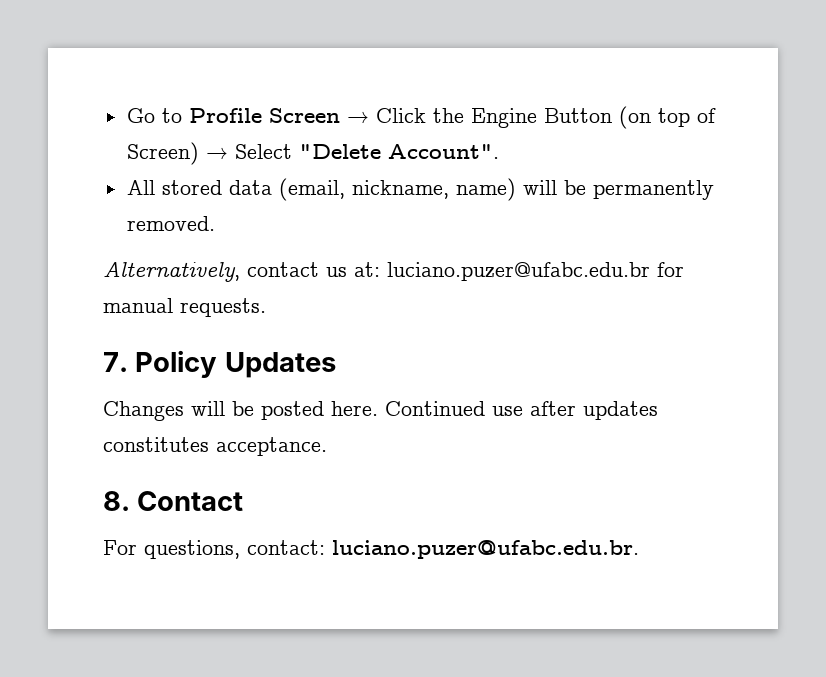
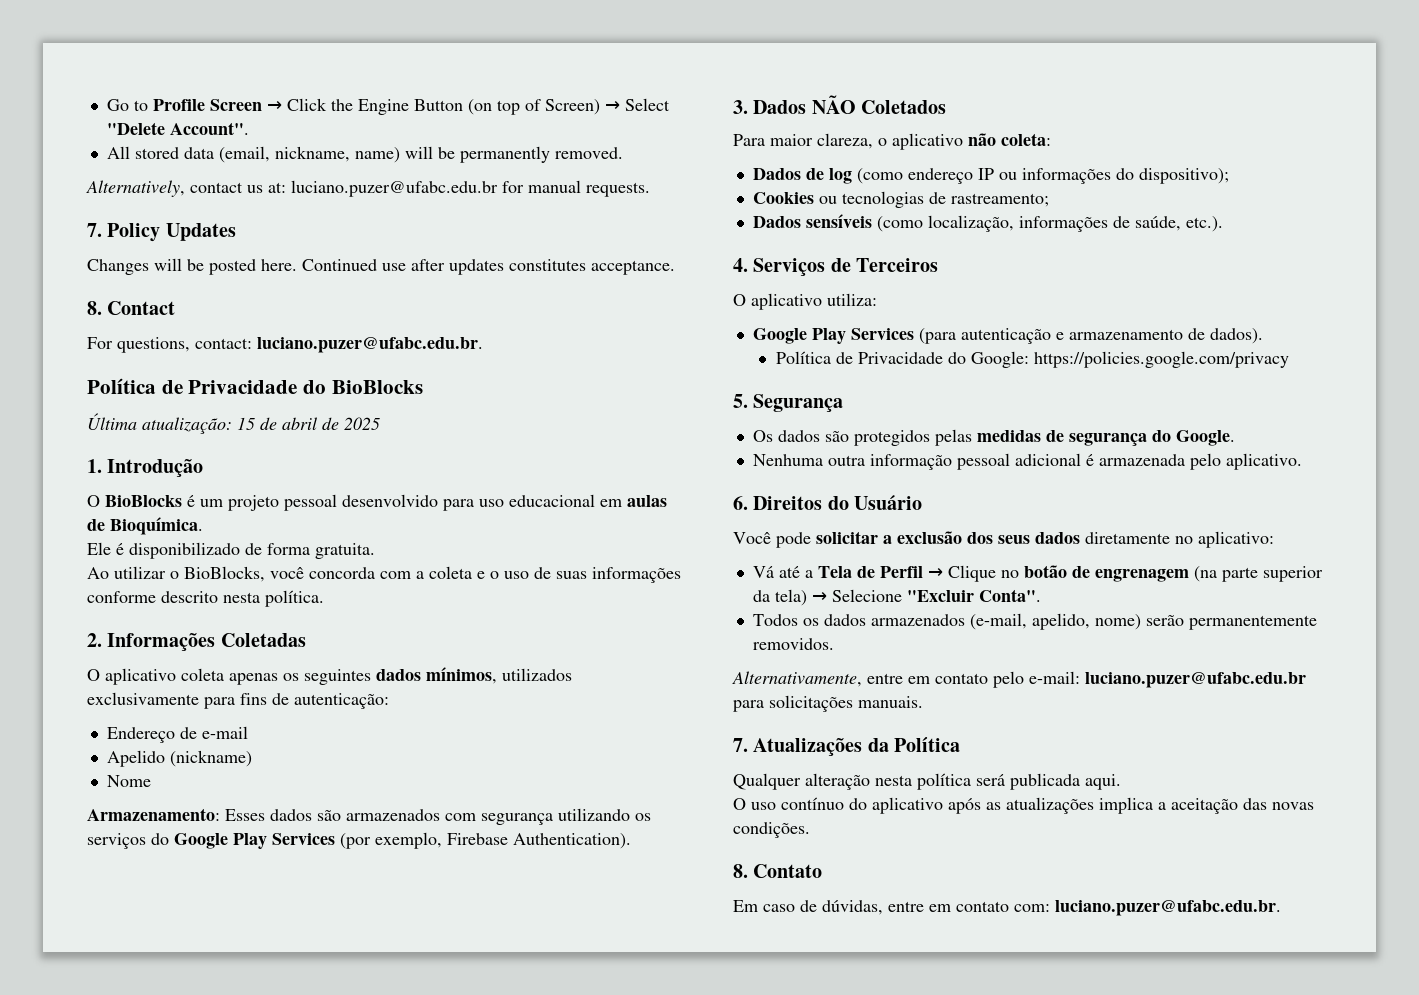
+ Política de Privacidade do BioBlocks
+ Última atualização: 15 de abril de 2025
+ 1. Introdução
+ O BioBlocks é um projeto pessoal desenvolvido para uso educacional em aulas de Bioquímica.
+ Ele é disponibilizado de forma gratuita.
+ Ao utilizar o BioBlocks, você concorda com a coleta e o uso de suas informações conforme descrito nesta política.
+ 2. Informações Coletadas
+ O aplicativo coleta apenas os seguintes dados mínimos, utilizados exclusivamente para fins de autenticação:
+ Endereço de e-mail
+ Apelido (nickname)
+ Nome
+ Armazenamento: Esses dados são armazenados com segurança utilizando os serviços do Google Play Services (por exemplo, Firebase Authentication).
+ 3. Dados NÃO Coletados
+ Para maior clareza, o aplicativo não coleta:
+ Dados de log (como endereço IP ou informações do dispositivo);
+ Cookies ou tecnologias de rastreamento;
+ Dados sensíveis (como localização, informações de saúde, etc.).
+ 4. Serviços de Terceiros
+ O aplicativo utiliza:
+ Google Play Services (para autenticação e armazenamento de dados).
+ Política de Privacidade do Google: https://policies.google.com/privacy
+ 5. Segurança
+ Os dados são protegidos pelas medidas de segurança do Google.
+ Nenhuma outra informação pessoal adicional é armazenada pelo aplicativo.
+ 6. Direitos do Usuário
+ Você pode solicitar a exclusão dos seus dados diretamente no aplicativo:
+ Vá até a Tela de Perfil → Clique no botão de engrenagem (na parte superior da tela) → Selecione "Excluir Conta".
+ Todos os dados armazenados (e-mail, apelido, nome) serão permanentemente removidos.
+ Alternativamente, entre em contato pelo e-mail: luciano.puzer@ufabc.edu.br para solicitações manuais.
+ 7. Atualizações da Política
+ Qualquer alteração nesta política será publicada aqui.
+ O uso contínuo do aplicativo após as atualizações implica a aceitação das novas condições.
+ 8. Contato
+ Em caso de dúvidas, entre em contato com: luciano.puzer@ufabc.edu.br.

